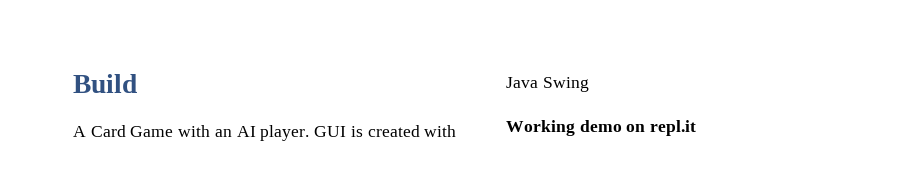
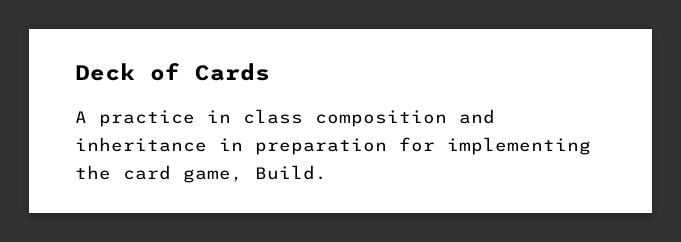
- Build
- A Card Game with an AI player. GUI is created with Java Swing
- Working demo on repl.it
+ Deck of Cards
+ A practice in class composition and inheritance in preparation for implementing the card game, Build.

